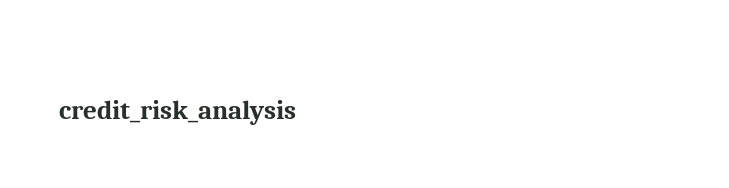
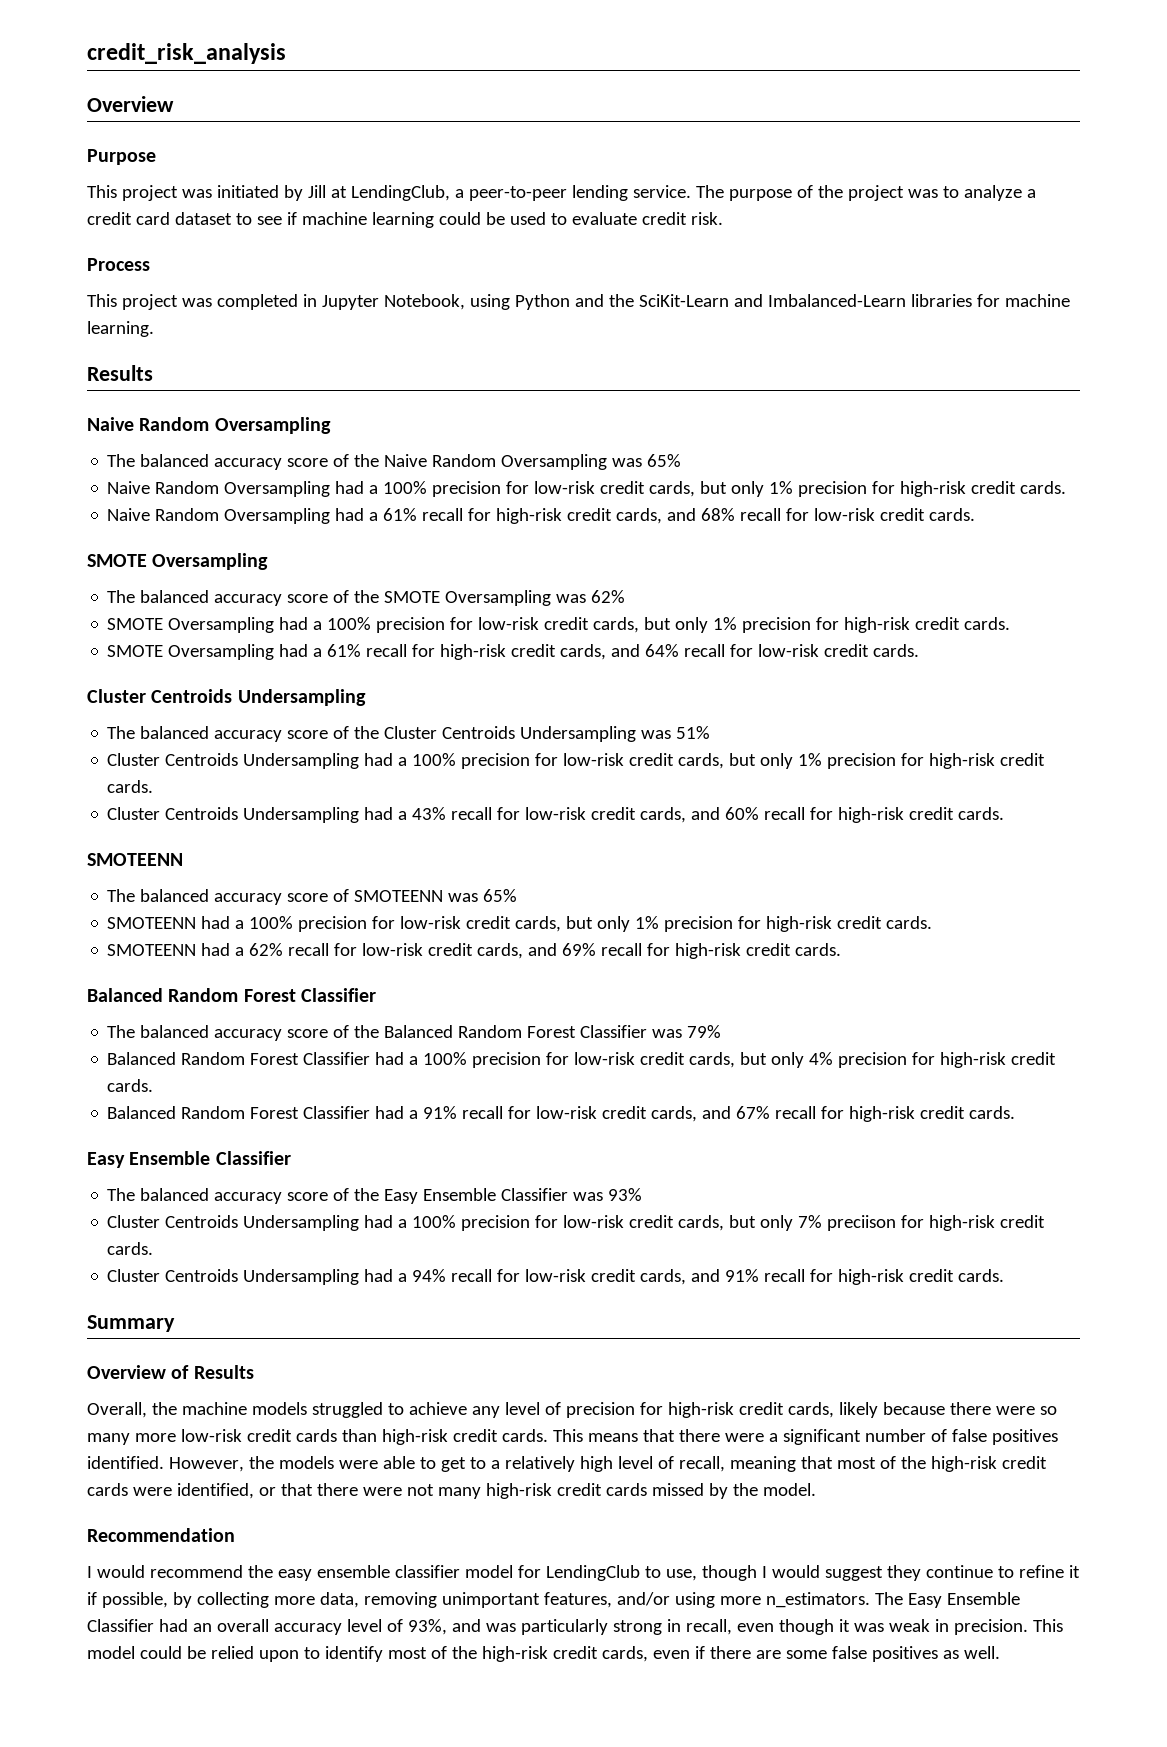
  credit_risk_analysis
+ Overview
+ Purpose
+ This project was initiated by Jill at LendingClub, a peer-to-peer lending service. The purpose of the project was to analyze a credit card dataset to see if machine learning could be used to evaluate credit risk.
+ Process
+ This project was completed in Jupyter Notebook, using Python and the SciKit-Learn and Imbalanced-Learn libraries for machine learning.
+ Results
+ Naive Random Oversampling
+ The balanced accuracy score of the Naive Random Oversampling was 65%
+ Naive Random Oversampling had a 100% precision for low-risk credit cards, but only 1% precision for high-risk credit cards.
+ Naive Random Oversampling had a 61% recall for high-risk credit cards, and 68% recall for low-risk credit cards.
+ SMOTE Oversampling
+ The balanced accuracy score of the SMOTE Oversampling was 62%
+ SMOTE Oversampling had a 100% precision for low-risk credit cards, but only 1% precision for high-risk credit cards.
+ SMOTE Oversampling had a 61% recall for high-risk credit cards, and 64% recall for low-risk credit cards.
+ Cluster Centroids Undersampling
+ The balanced accuracy score of the Cluster Centroids Undersampling was 51%
+ Cluster Centroids Undersampling had a 100% precision for low-risk credit cards, but only 1% precision for high-risk credit cards.
+ Cluster Centroids Undersampling had a 43% recall for low-risk credit cards, and 60% recall for high-risk credit cards.
+ SMOTEENN
+ The balanced accuracy score of SMOTEENN was 65%
+ SMOTEENN had a 100% precision for low-risk credit cards, but only 1% precision for high-risk credit cards.
+ SMOTEENN had a 62% recall for low-risk credit cards, and 69% recall for high-risk credit cards.
+ Balanced Random Forest Classifier
+ The balanced accuracy score of the Balanced Random Forest Classifier was 79%
+ Balanced Random Forest Classifier had a 100% precision for low-risk credit cards, but only 4% precision for high-risk credit cards.
+ Balanced Random Forest Classifier had a 91% recall for low-risk credit cards, and 67% recall for high-risk credit cards.
+ Easy Ensemble Classifier
+ The balanced accuracy score of the Easy Ensemble Classifier was 93%
+ Cluster Centroids Undersampling had a 100% precision for low-risk credit cards, but only 7% preciison for high-risk credit cards.
+ Cluster Centroids Undersampling had a 94% recall for low-risk credit cards, and 91% recall for high-risk credit cards.
+ Summary
+ Overview of Results
+ Overall, the machine models struggled to achieve any level of precision for high-risk credit cards, likely because there were so many more low-risk credit cards than high-risk credit cards. This means that there were a significant number of false positives identified. However, the models were able to get to a relatively high level of recall, meaning that most of the high-risk credit cards were identified, or that there were not many high-risk credit cards missed by the model.
+ Recommendation
+ I would recommend the easy ensemble classifier model for LendingClub to use, though I would suggest they continue to refine it if possible, by collecting more data, removing unimportant features, and/or using more n_estimators. The Easy Ensemble Classifier had an overall accuracy level of 93%, and was particularly strong in recall, even though it was weak in precision. This model could be relied upon to identify most of the high-risk credit cards, even if there are some false positives as well.

